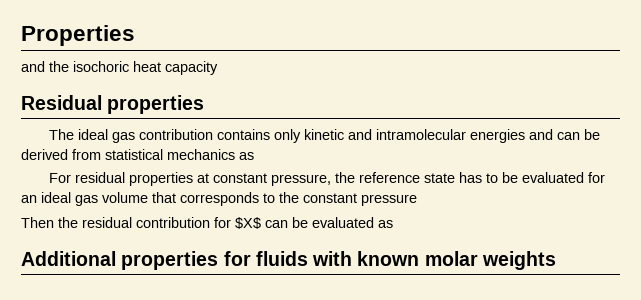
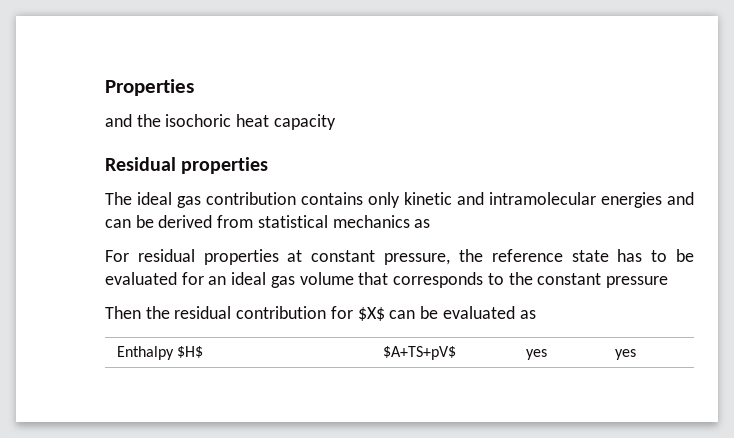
- Additional properties for fluids with known molar weights
+ Enthalpy $H$ | $A+TS+pV$ | yes | yes

